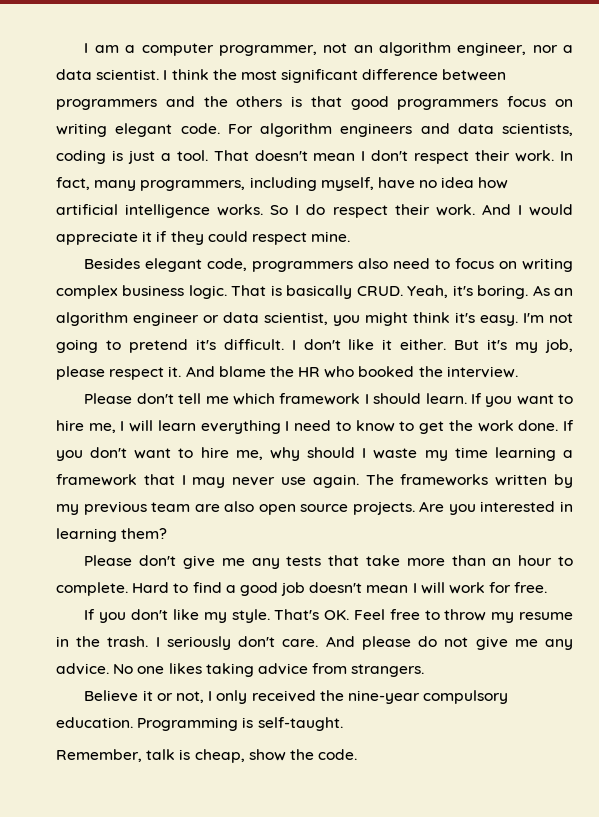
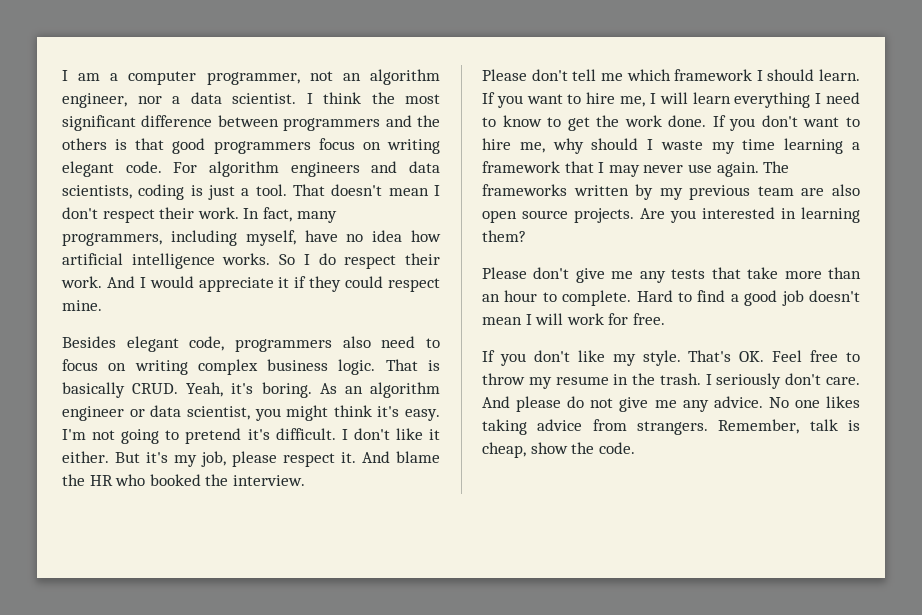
- No one likes taking advice from strangers.
- Believe it or not, I only received the nine-year compulsory education. Programming is self-taught.
- Remember, talk is cheap, show the code.
+ No one likes taking advice from strangers. Remember, talk is cheap, show the code.

